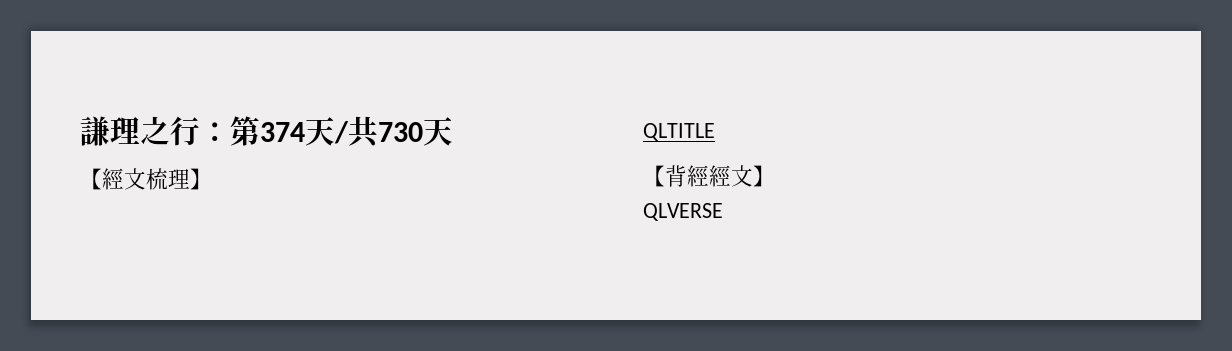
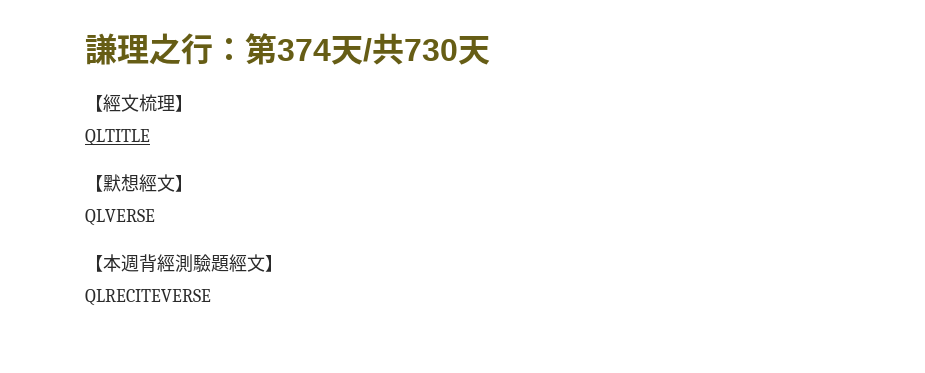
- 【背經經文】
+ 【默想經文】
+ 【本週背經測驗題經文】
+ QLRECITEVERSE

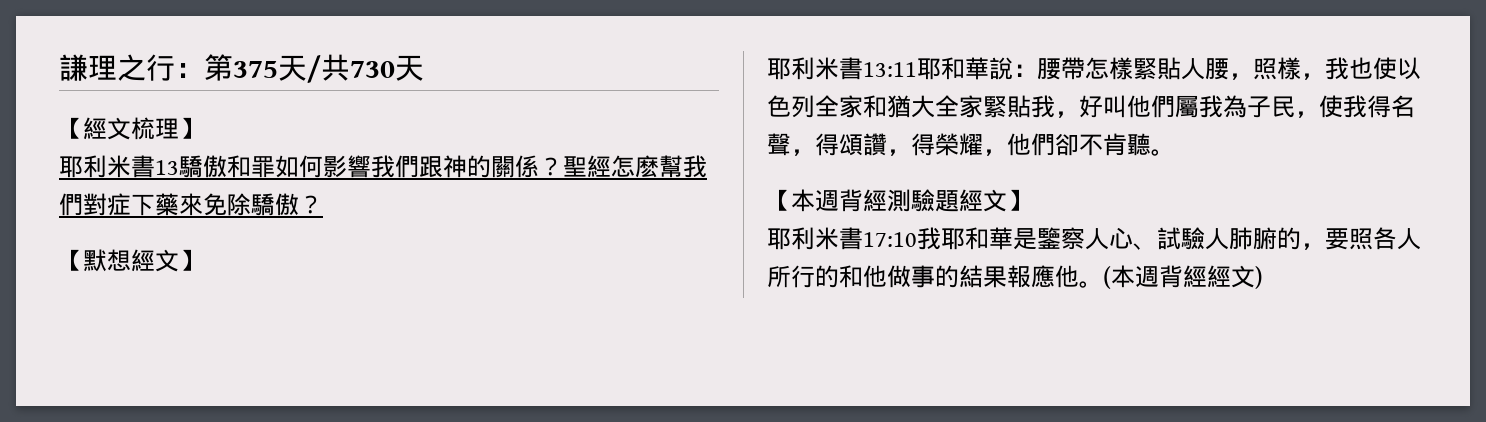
- 謙理之行：第374天/共730天
+ 謙理之行：第375天/共730天
- QLTITLE
+ 耶利米書13驕傲和罪如何影響我們跟神的關係？聖經怎麽幫我們對症下藥來免除驕傲？
  【默想經文】
- QLVERSE
+ 耶利米書13:11耶和華說：腰帶怎樣緊貼人腰，照樣，我也使以色列全家和猶大全家緊貼我，好叫他們屬我為子民，使我得名聲，得頌讚，得榮耀，他們卻不肯聽。
- QLRECITEVERSE
+ 耶利米書17:10我耶和華是鑒察人心、試驗人肺腑的，要照各人所行的和他做事的結果報應他。(本週背經經文)

